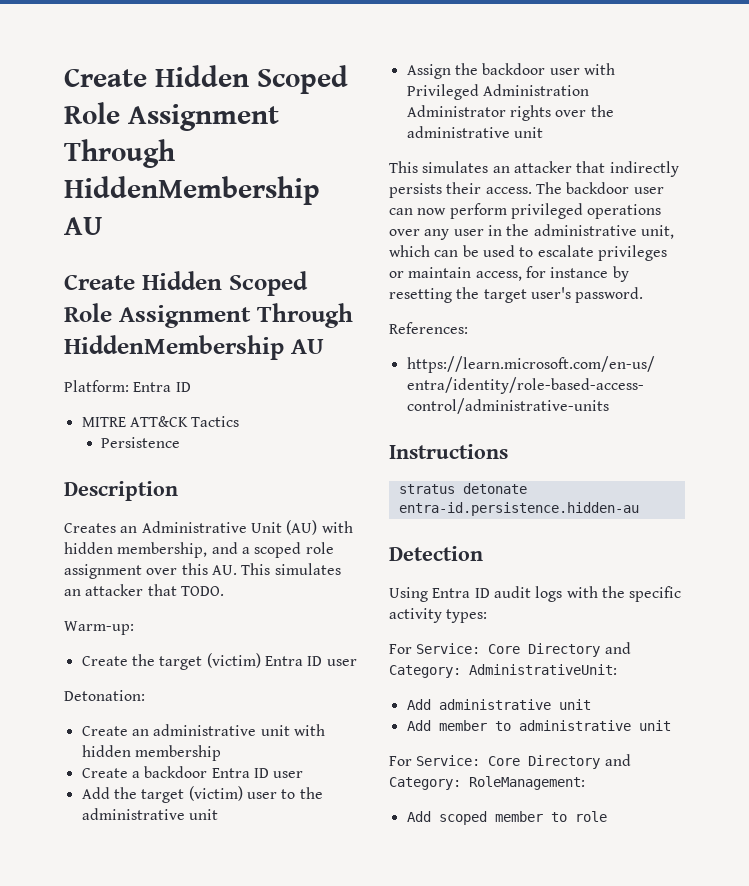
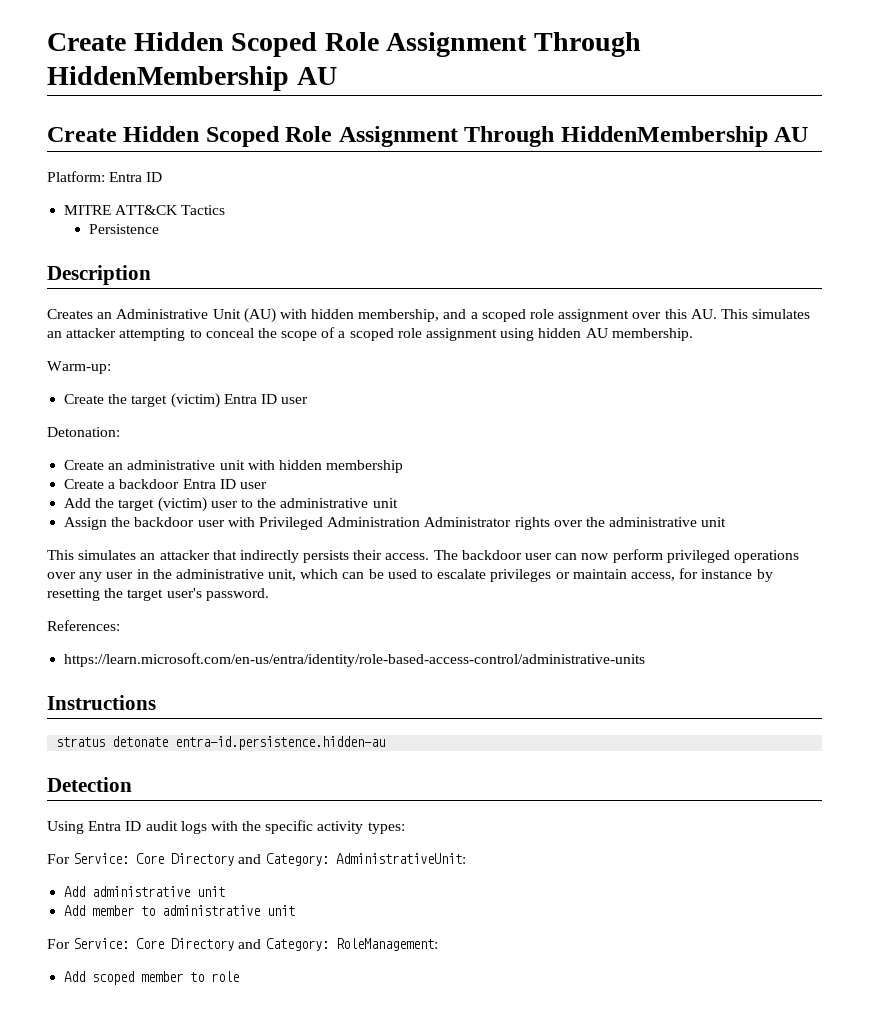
- Creates an Administrative Unit (AU) with hidden membership, and a scoped role assignment over this AU. This simulates an attacker that TODO.
+ Creates an Administrative Unit (AU) with hidden membership, and a scoped role assignment over this AU. This simulates an attacker attempting to conceal the scope of a scoped role assignment using hidden AU membership.

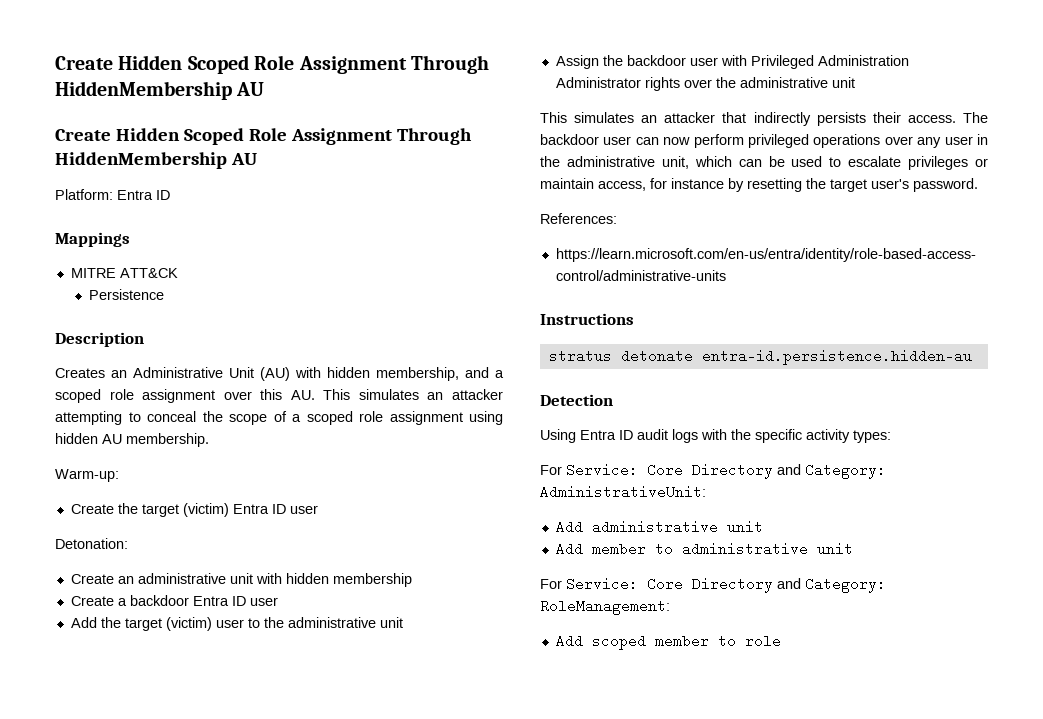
+ Mappings
- MITRE ATT&CK Tactics
+ MITRE ATT&CK

